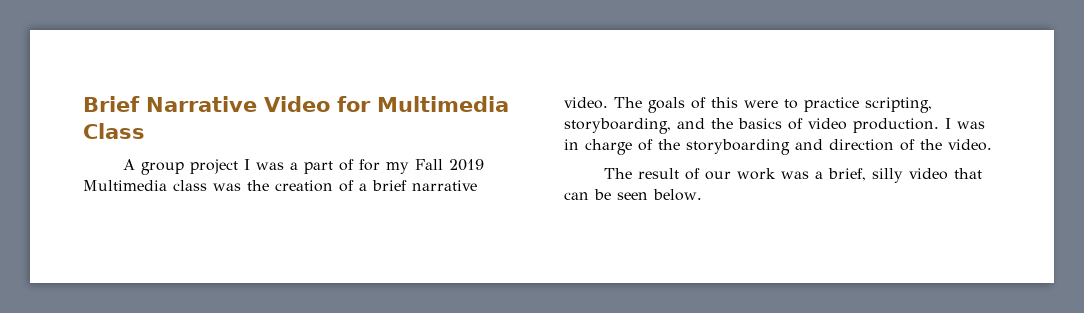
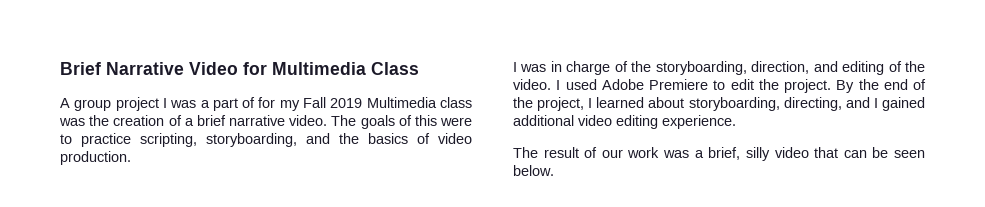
- The goals of this were to practice scripting, storyboarding, and the basics of video production. I was in charge of the storyboarding and direction of the video.
+ The goals of this were to practice scripting, storyboarding, and the basics of video production.
+ I was in charge of the storyboarding, direction, and editing of the video. I used Adobe Premiere to edit the project. By the end of the project, I learned about storyboarding, directing, and I gained additional video editing experience.

